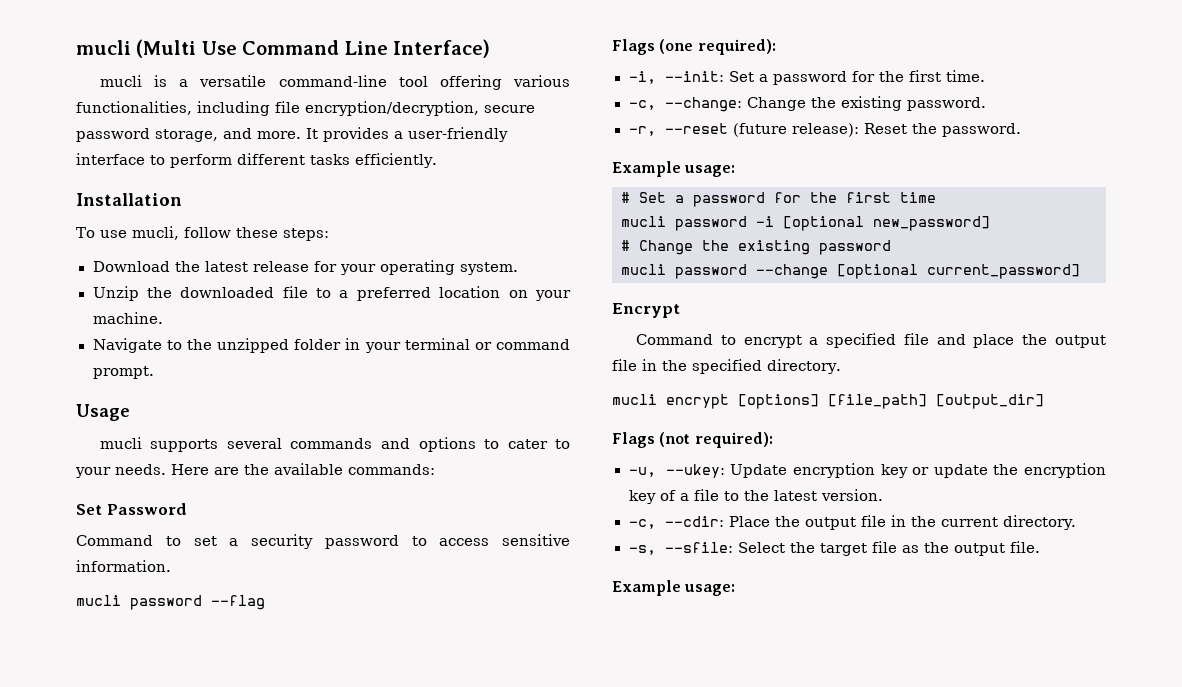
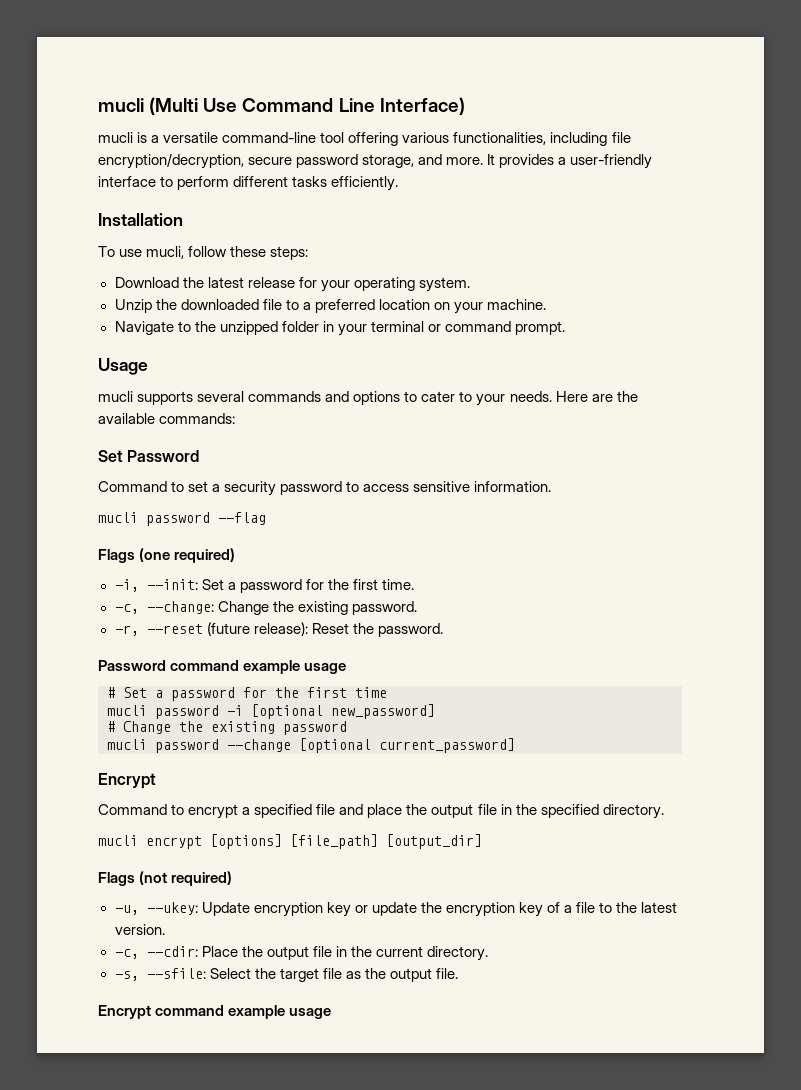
- Flags (one required):
+ Flags (one required)
  -r, --reset (future release): Reset the password.
- Example usage:
+ Password command example usage
- Flags (not required):
+ Flags (not required)
  -s, --sfile: Select the target file as the output file.
- Example usage:
+ Encrypt command example usage

